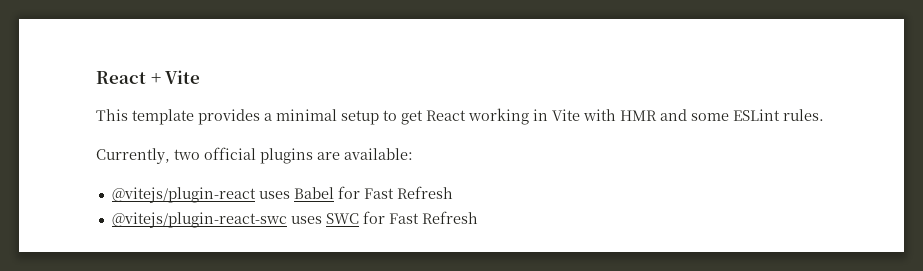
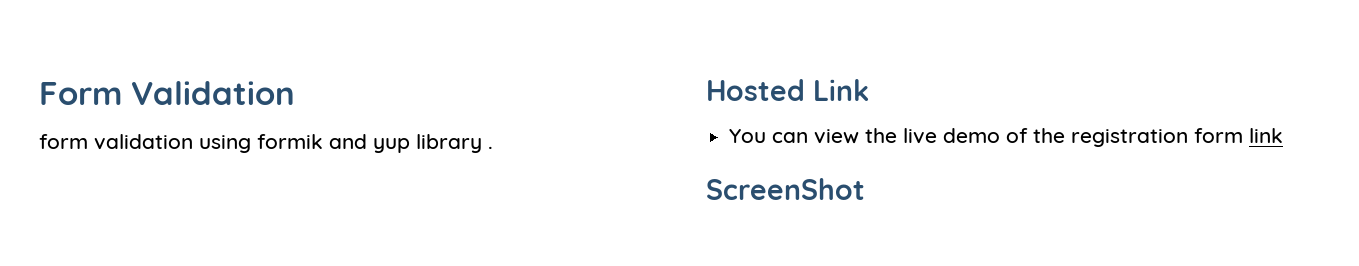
- React + Vite
- This template provides a minimal setup to get React working in Vite with HMR and some ESLint rules.
- Currently, two official plugins are available:
- @vitejs/plugin-react uses Babel for Fast Refresh
- @vitejs/plugin-react-swc uses SWC for Fast Refresh
+ Form Validation
+ form validation using formik and yup library .
+ Hosted Link
+ You can view the live demo of the registration form link
+ ScreenShot

